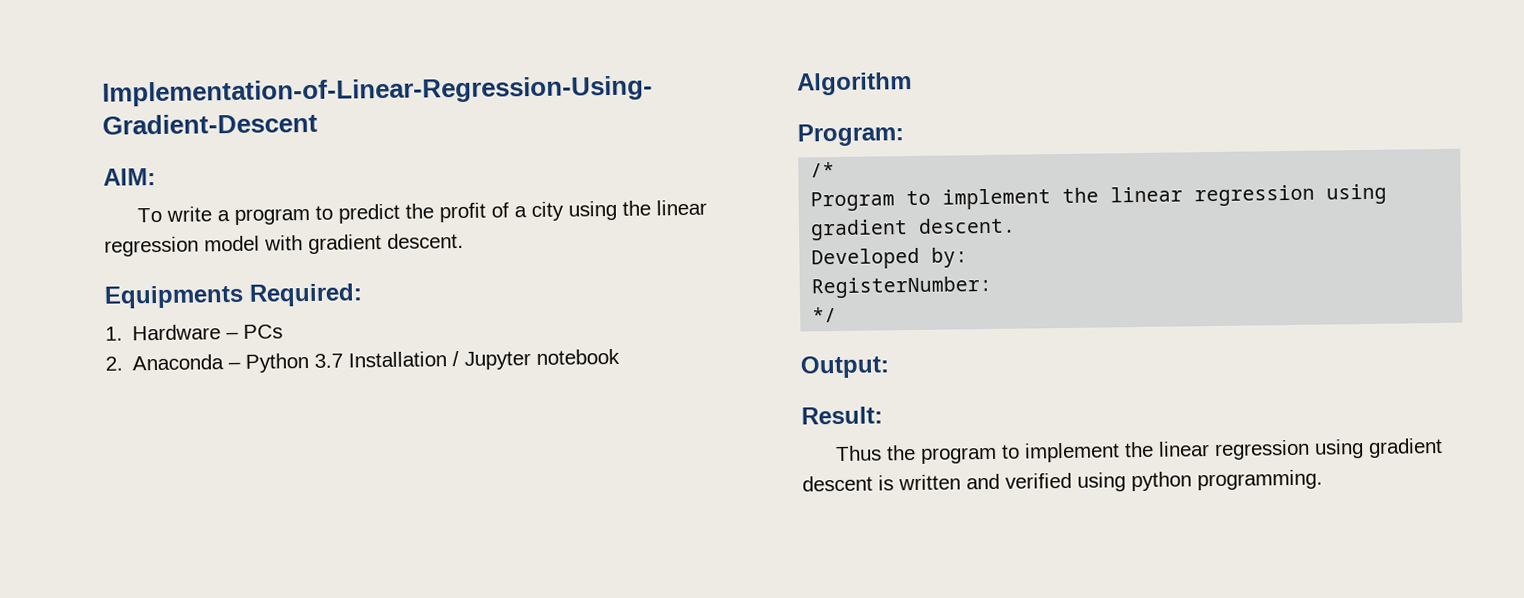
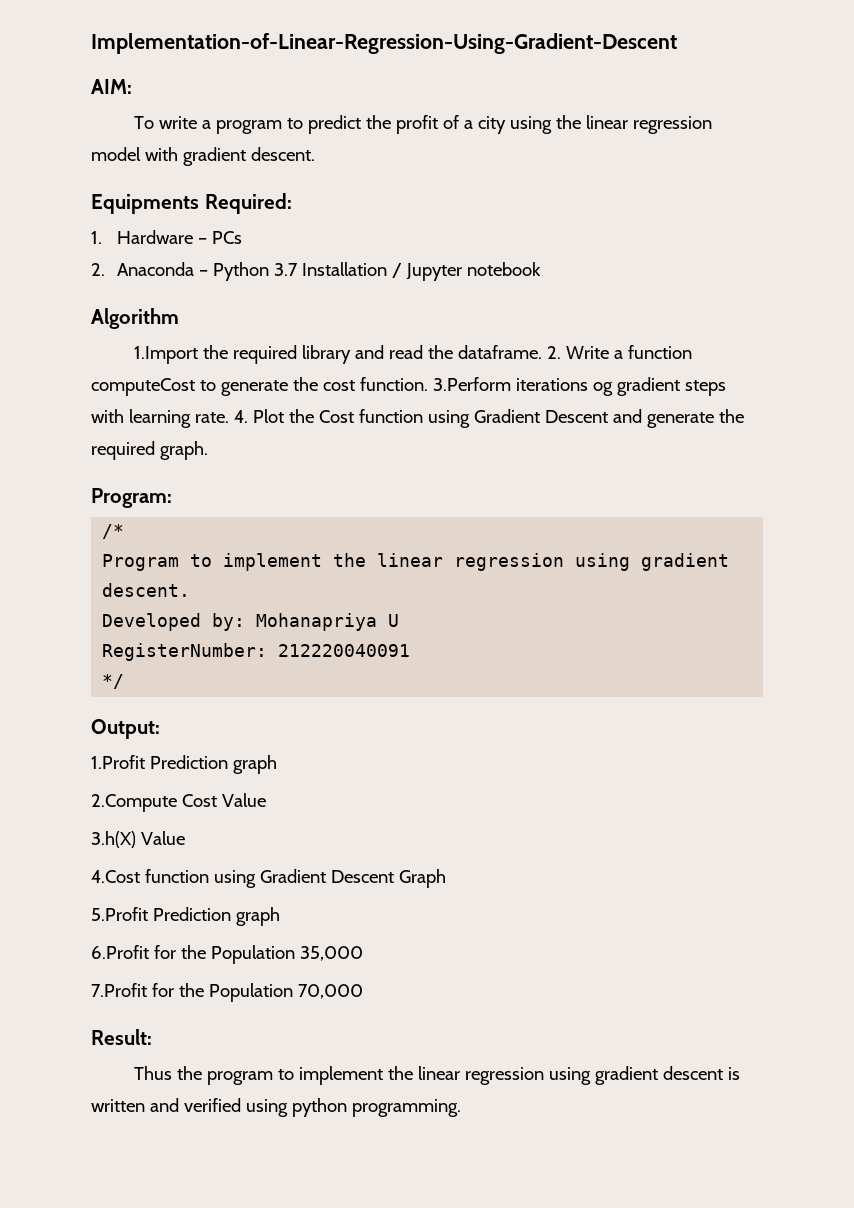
+ 1.Import the required library and read the dataframe. 2. Write a function computeCost to generate the cost function. 3.Perform iterations og gradient steps with learning rate. 4. Plot the Cost function using Gradient Descent and generate the required graph.
- Developed by:
+ Developed by: Mohanapriya U
- RegisterNumber:
+ RegisterNumber: 212220040091
+ 1.Profit Prediction graph
+ 2.Compute Cost Value
+ 3.h(X) Value
+ 4.Cost function using Gradient Descent Graph
+ 5.Profit Prediction graph
+ 6.Profit for the Population 35,000
+ 7.Profit for the Population 70,000

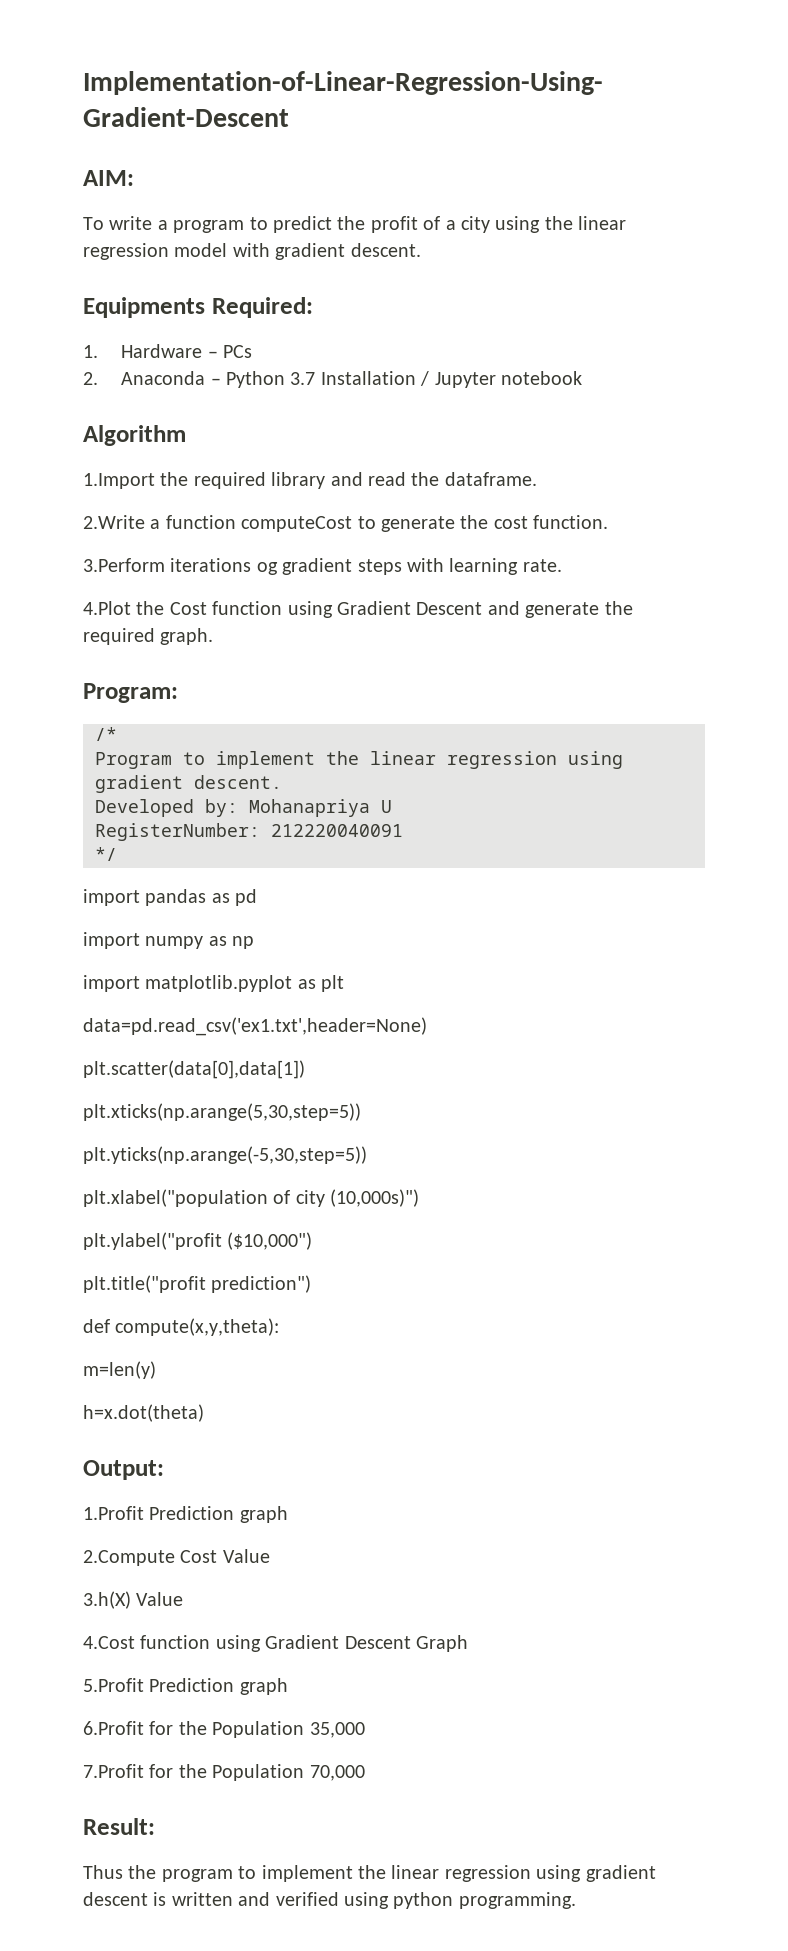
- 1.Import the required library and read the dataframe. 2. Write a function computeCost to generate the cost function. 3.Perform iterations og gradient steps with learning rate. 4. Plot the Cost function using Gradient Descent and generate the required graph.
+ 1.Import the required library and read the dataframe.
+ 2.Write a function computeCost to generate the cost function.
+ 3.Perform iterations og gradient steps with learning rate.
+ 4.Plot the Cost function using Gradient Descent and generate the required graph.
+ import pandas as pd
+ import numpy as np
+ import matplotlib.pyplot as plt
+ data=pd.read_csv('ex1.txt',header=None)
+ plt.scatter(data[0],data[1])
+ plt.xticks(np.arange(5,30,step=5))
+ plt.yticks(np.arange(-5,30,step=5))
+ plt.xlabel("population of city (10,000s)")
+ plt.ylabel("profit ($10,000")
+ plt.title("profit prediction")
+ def compute(x,y,theta):
+ m=len(y)
+ h=x.dot(theta)

